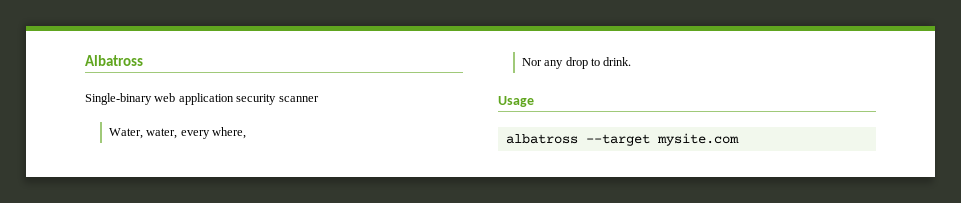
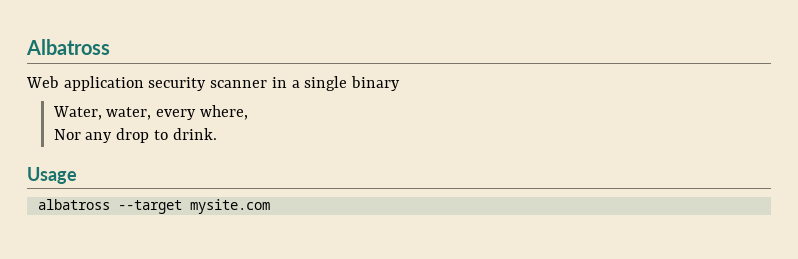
- Single-binary web application security scanner
+ Web application security scanner in a single binary

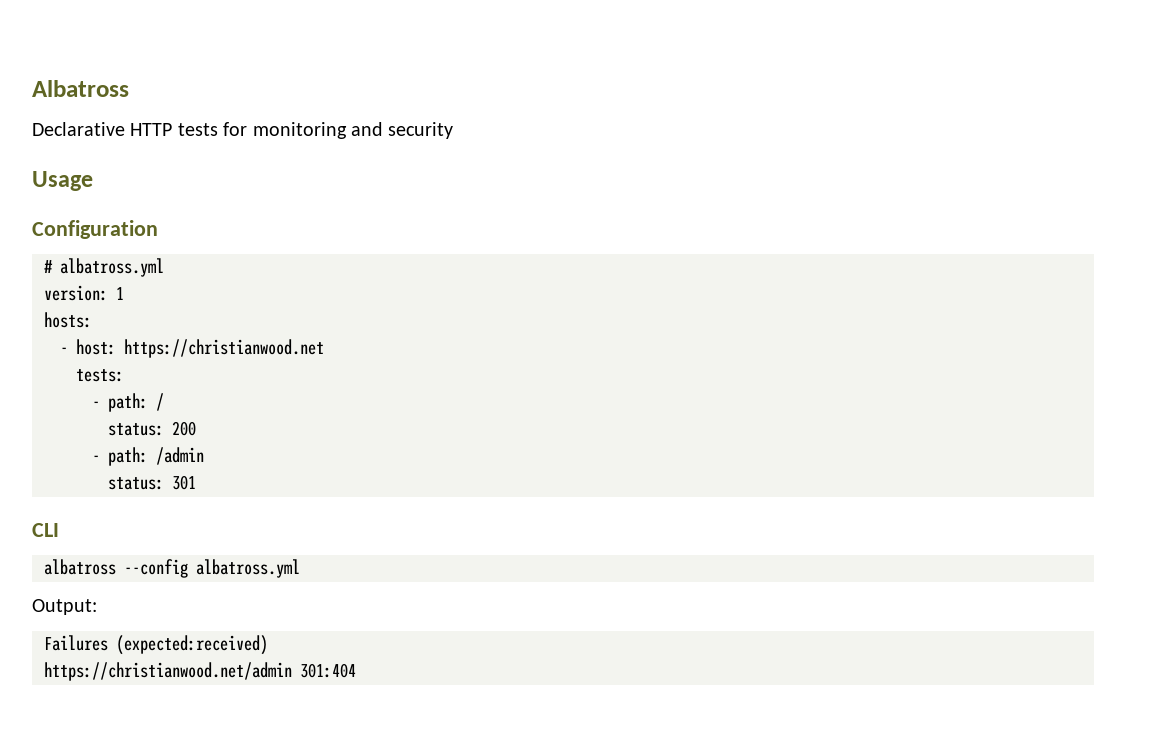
- Web application security scanner in a single binary
- Water, water, every where,
- Nor any drop to drink.
+ Declarative HTTP tests for monitoring and security
  Usage
- albatross --target mysite.com
+ Configuration
+ # albatross.yml
+ version: 1
+ hosts:
+ - host: https://christianwood.net
+ tests:
+ - path: /
+ status: 200
+ - path: /admin
+ status: 301
+ CLI
+ albatross --config albatross.yml
+ Output:
+ Failures (expected:received)
+ https://christianwood.net/admin 301:404

